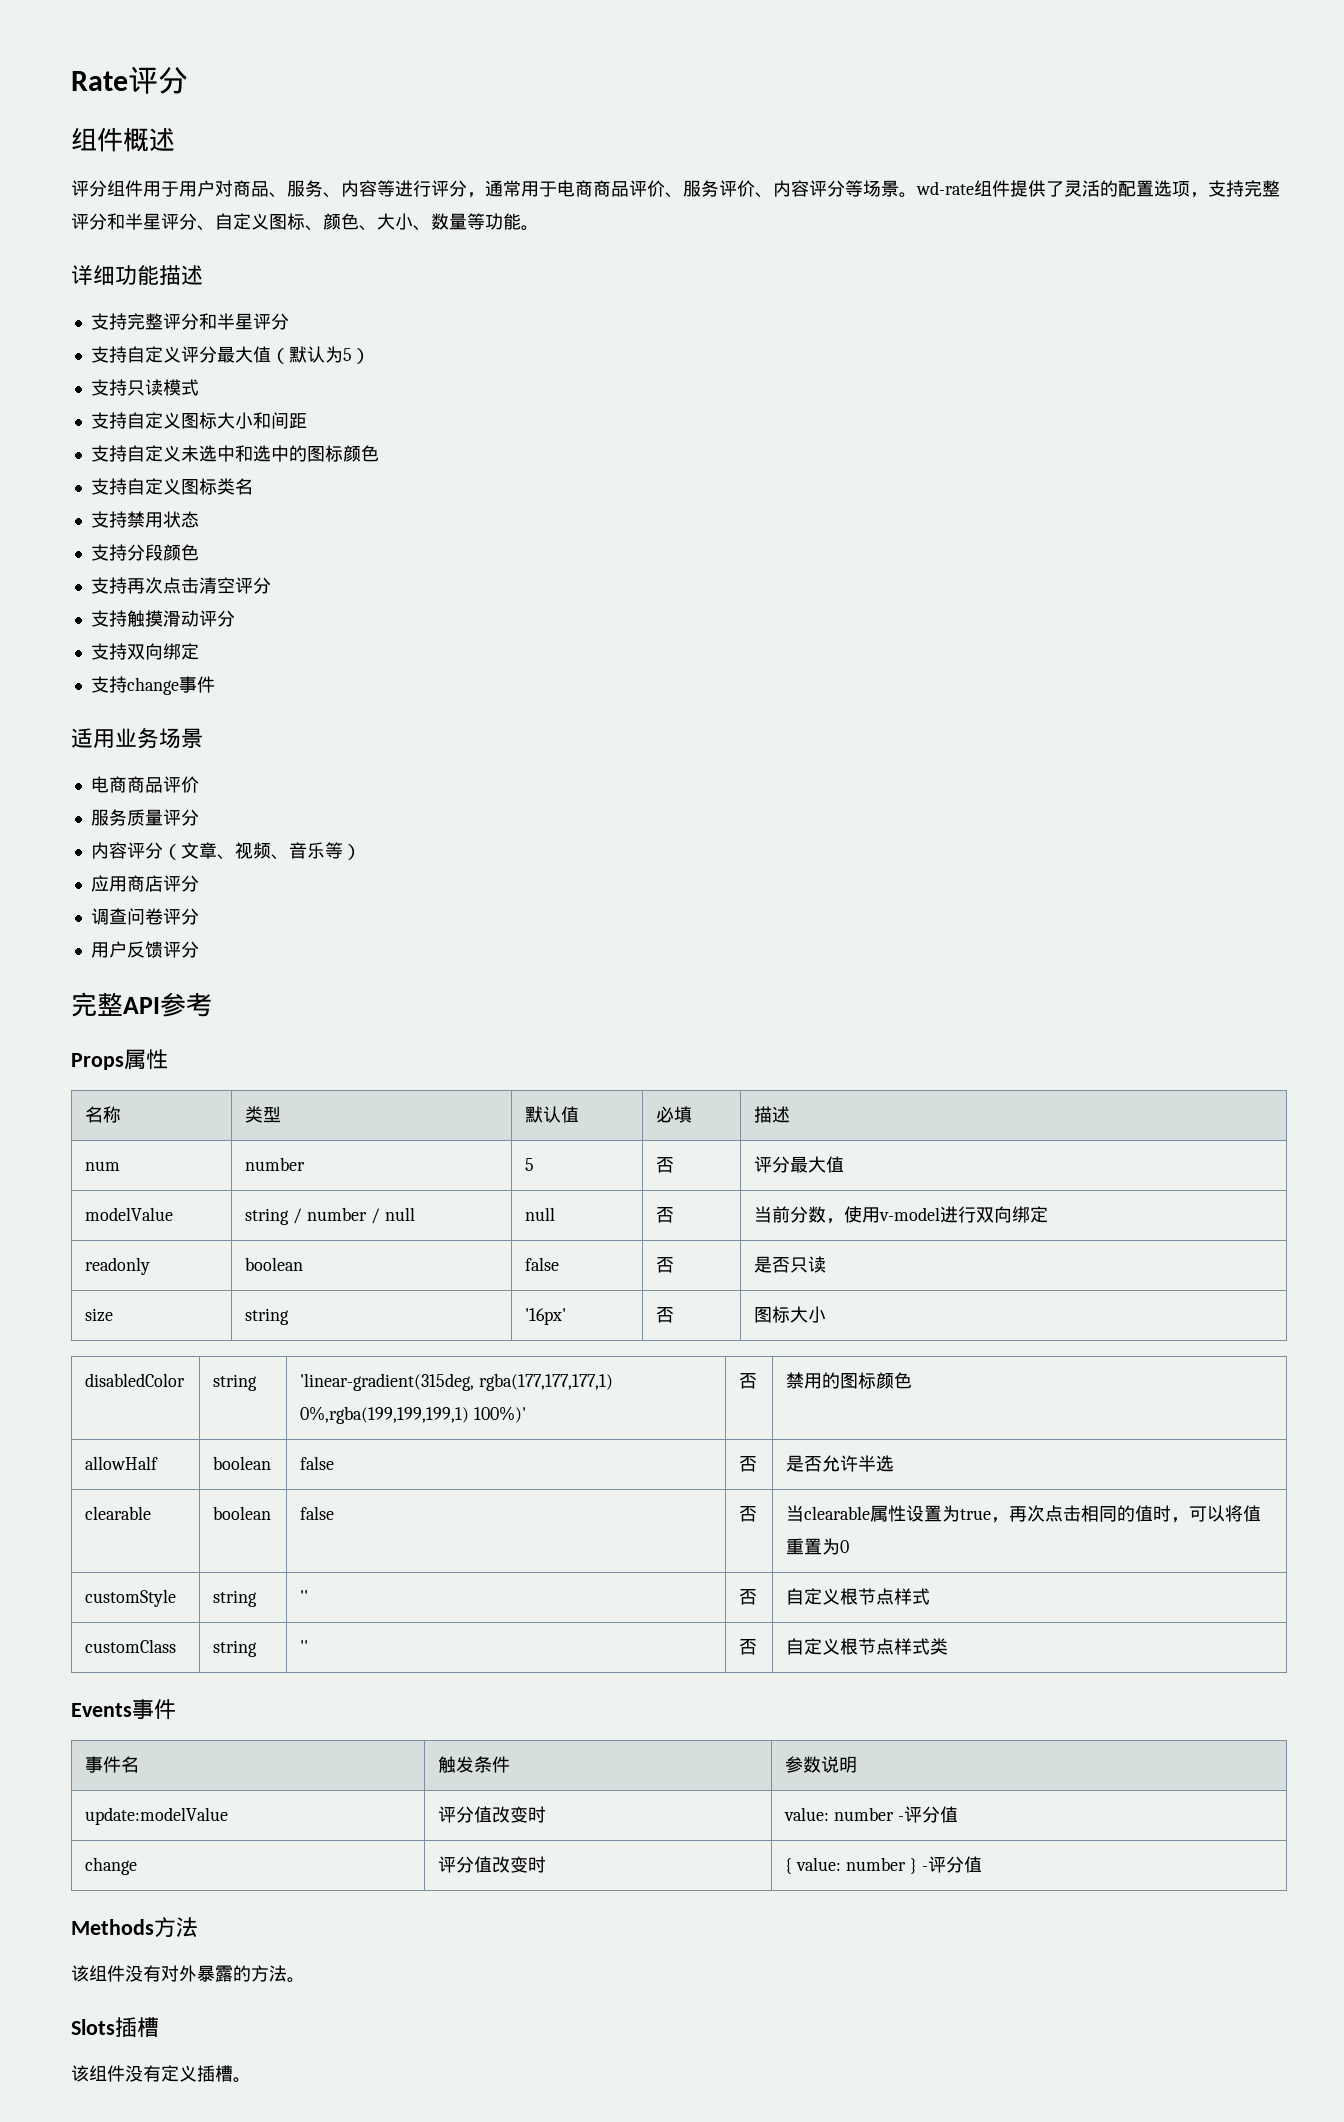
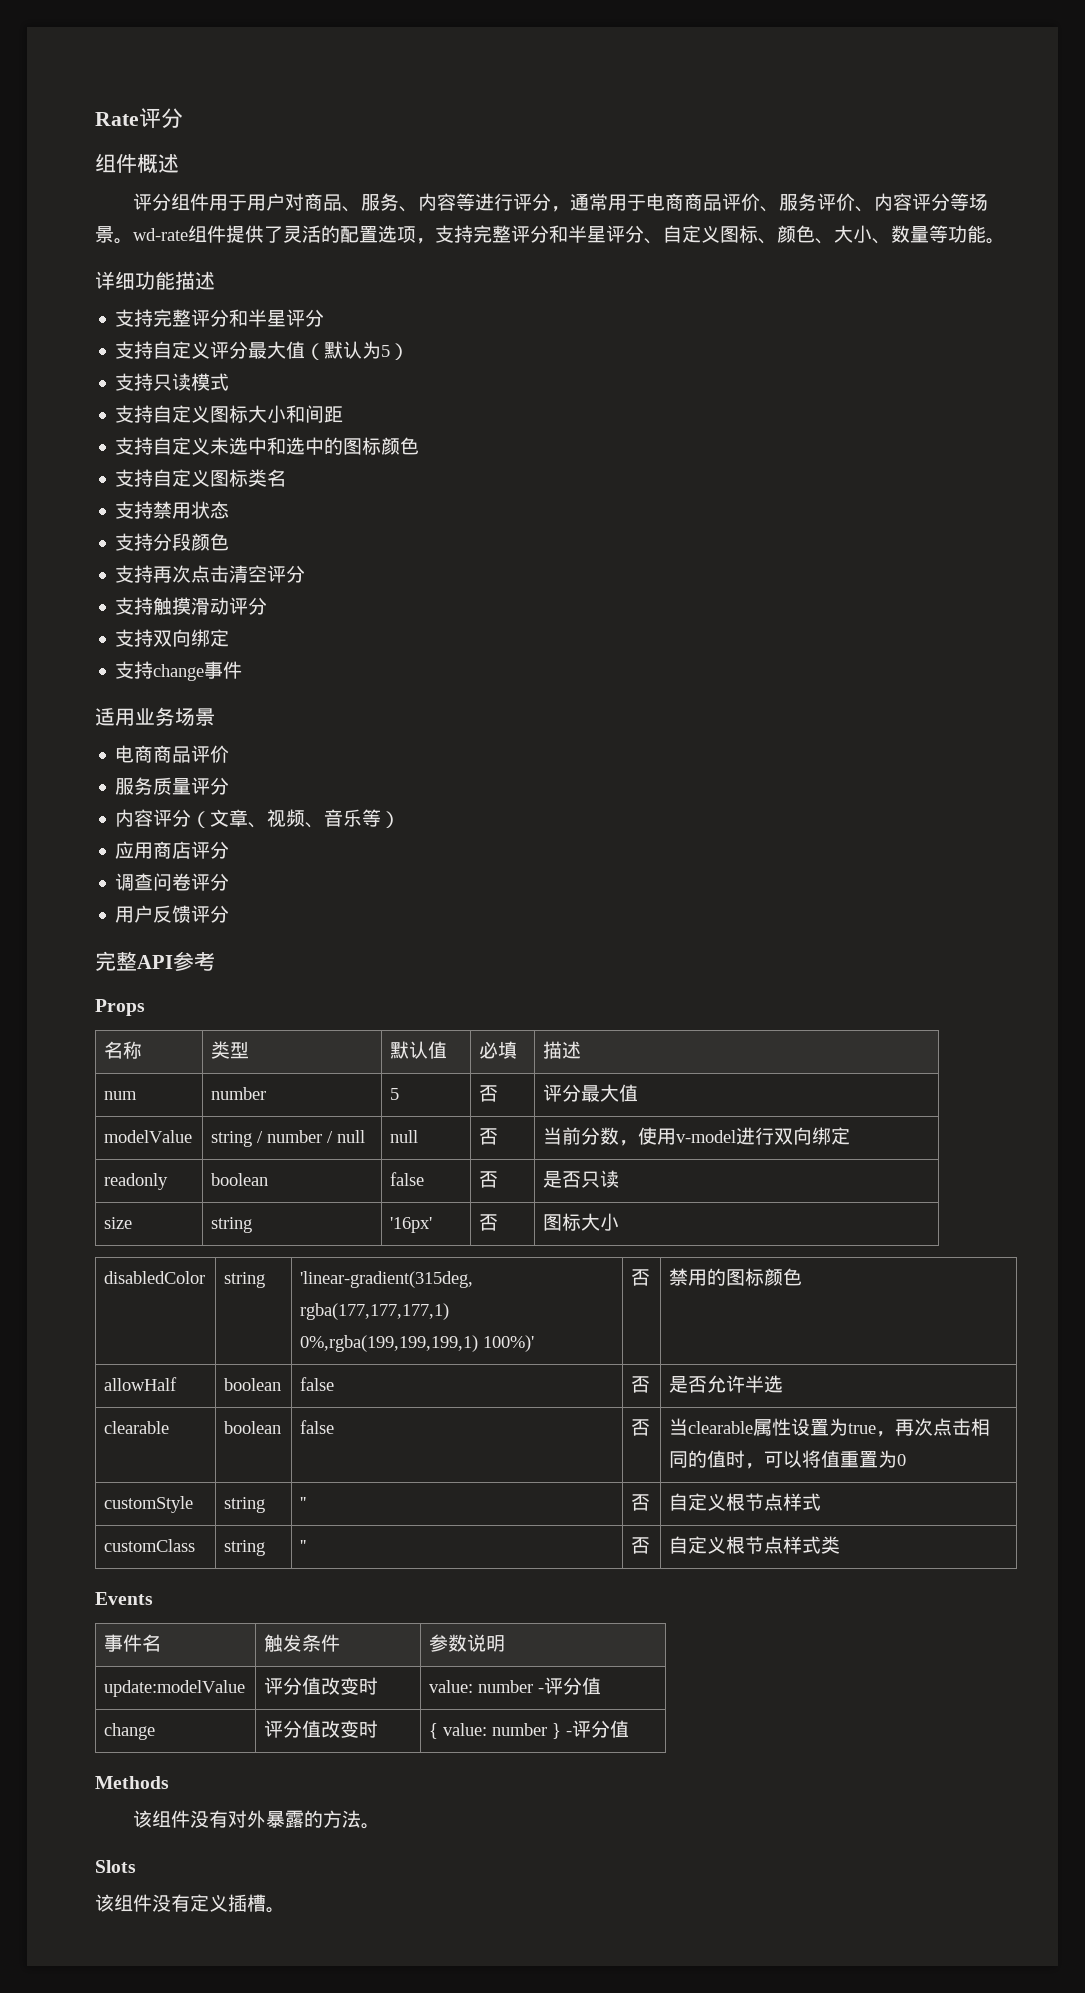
- Props属性
+ Props
- Events事件
+ Events
- Methods方法
+ Methods
- Slots插槽
+ Slots

